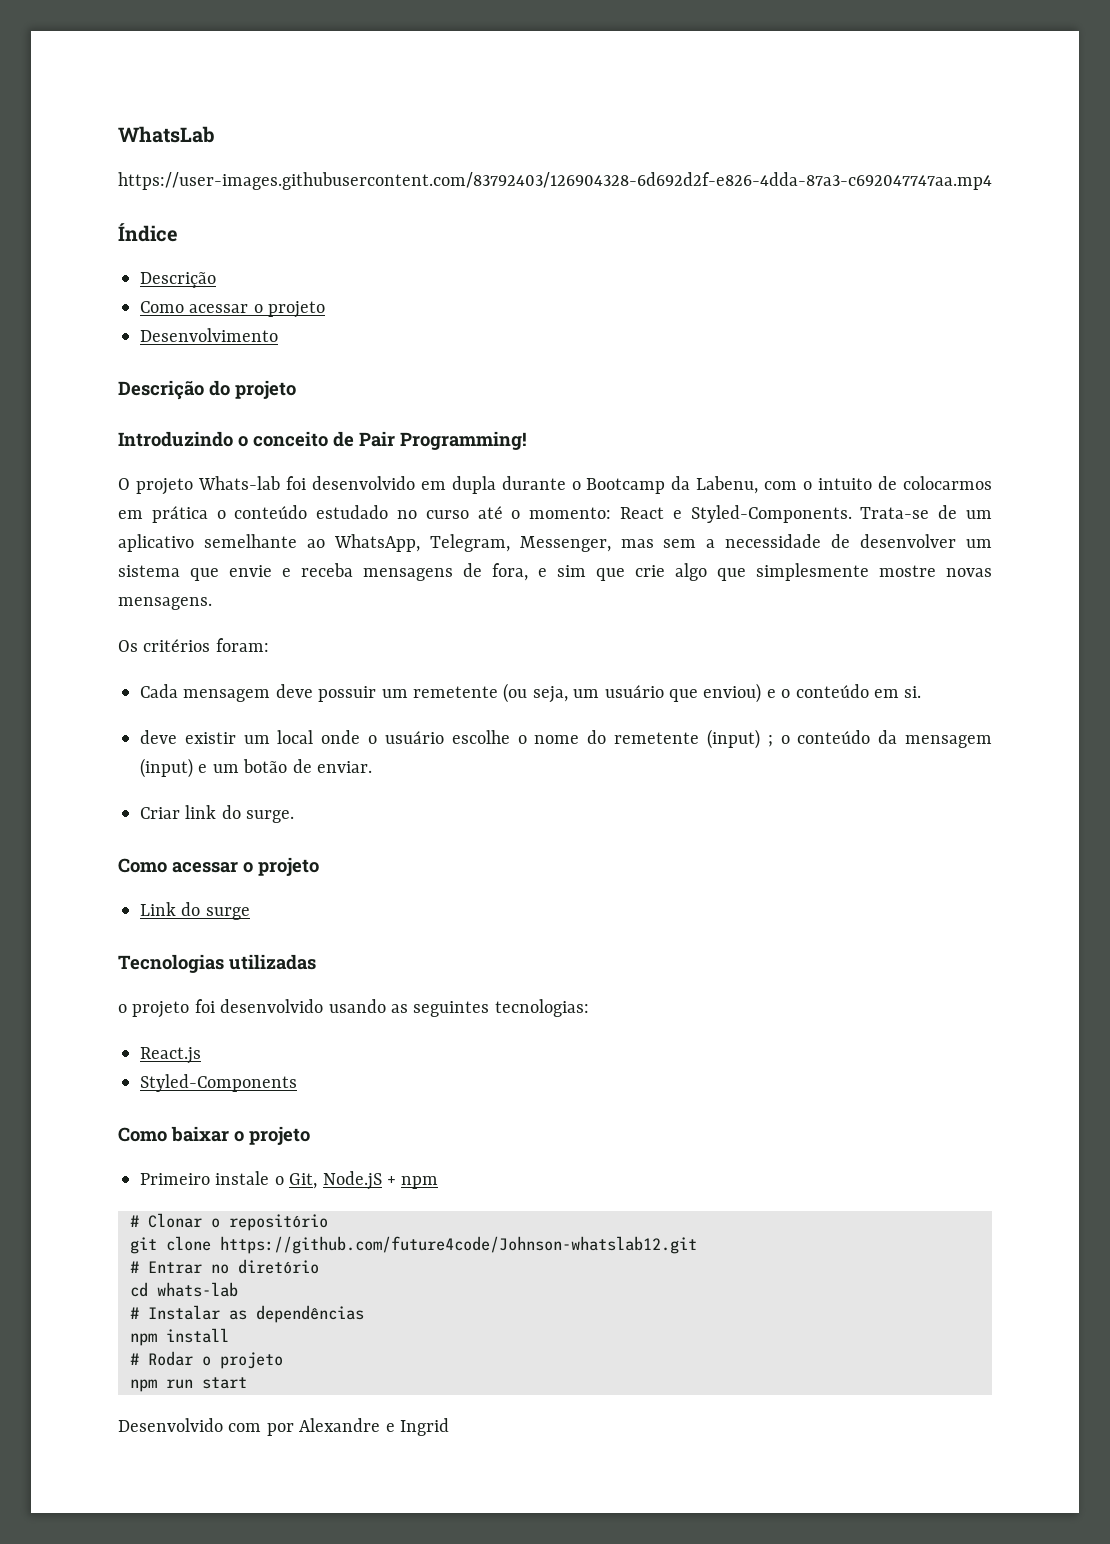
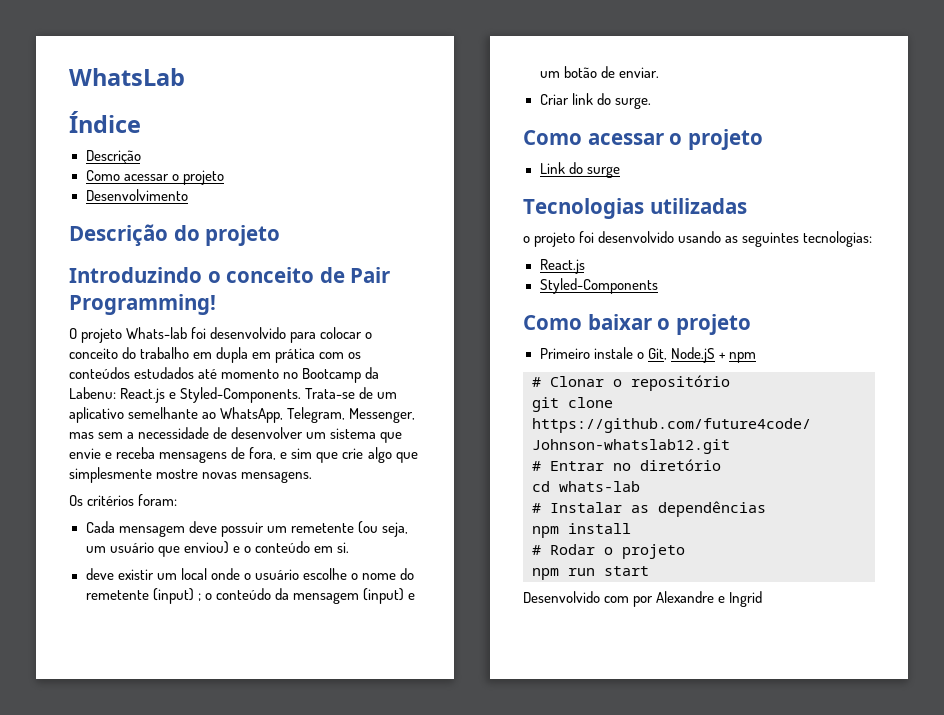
- https://user-images.githubusercontent.com/83792403/126904328-6d692d2f-e826-4dda-87a3-c692047747aa.mp4
- O projeto Whats-lab foi desenvolvido em dupla durante o Bootcamp da Labenu, com o intuito de colocarmos em prática o conteúdo estudado no curso até o momento: React e Styled-Components.
+ O projeto Whats-lab foi desenvolvido para colocar o conceito do trabalho em dupla em prática com os conteúdos estudados até momento no Bootcamp da Labenu: React.js e Styled-Components.

